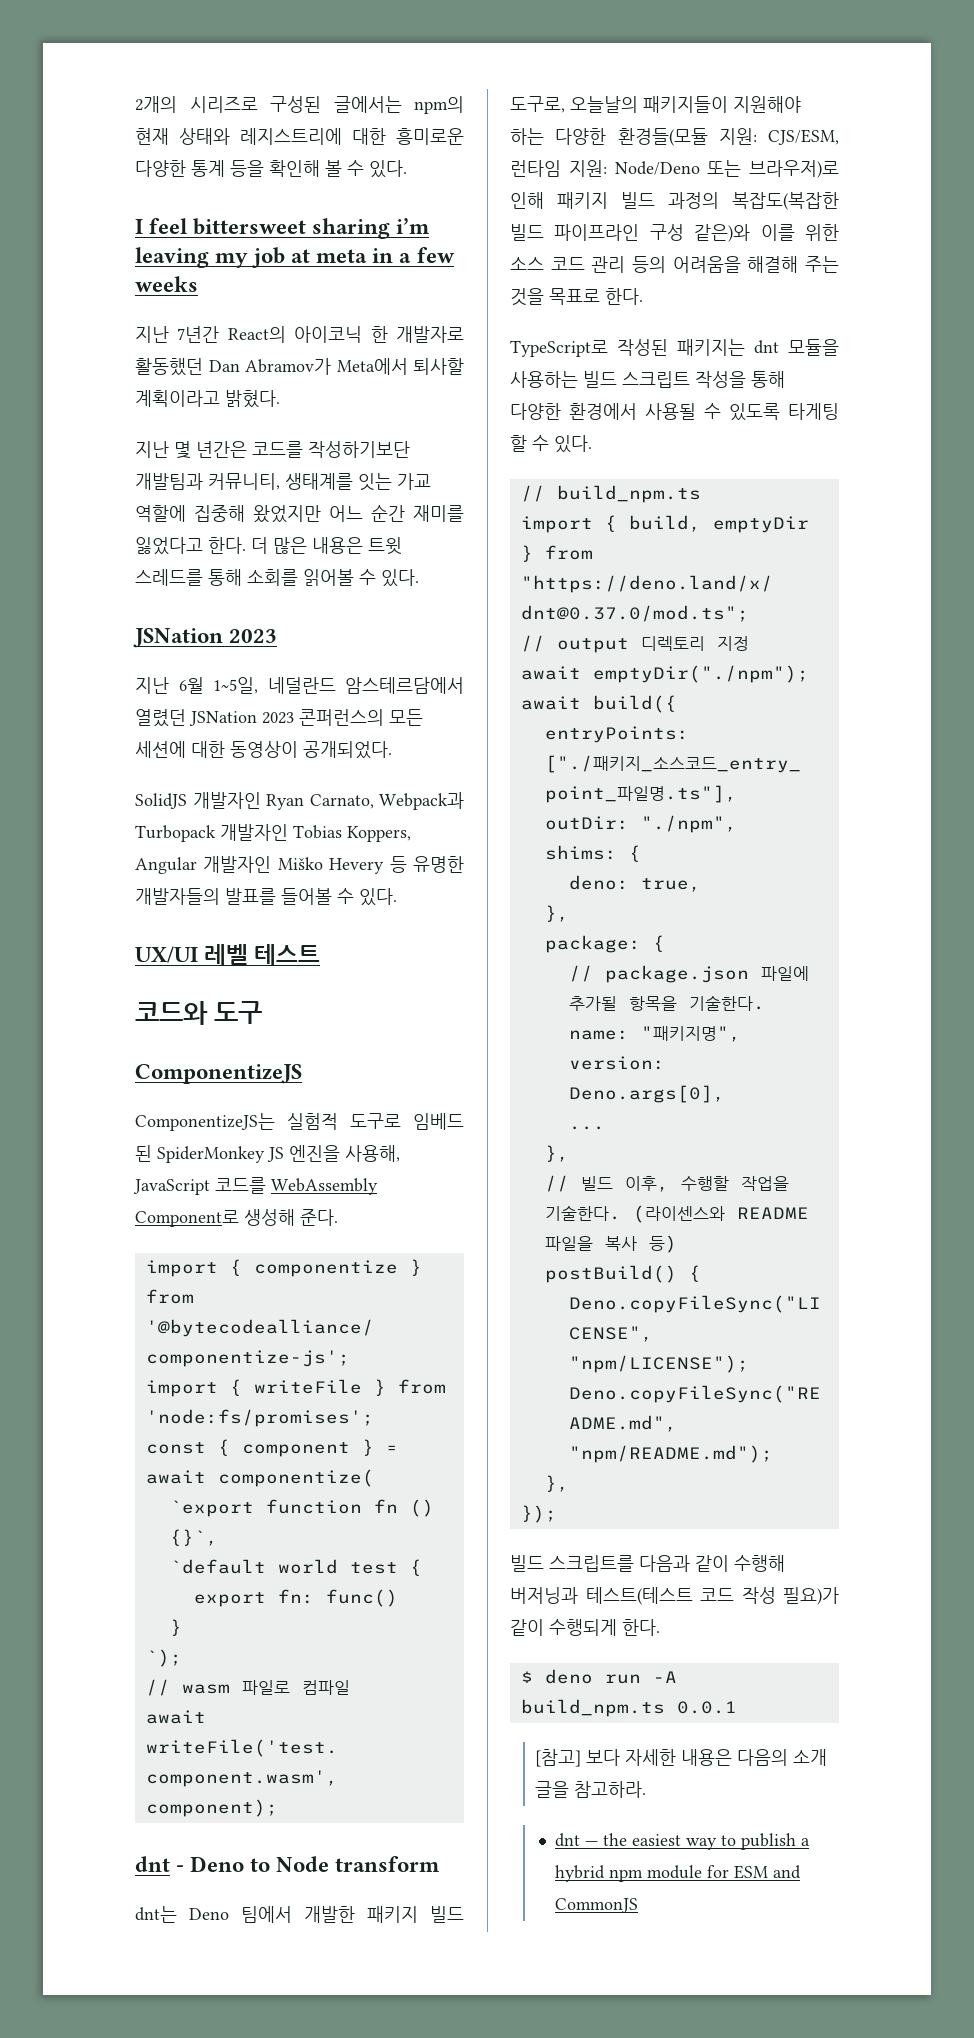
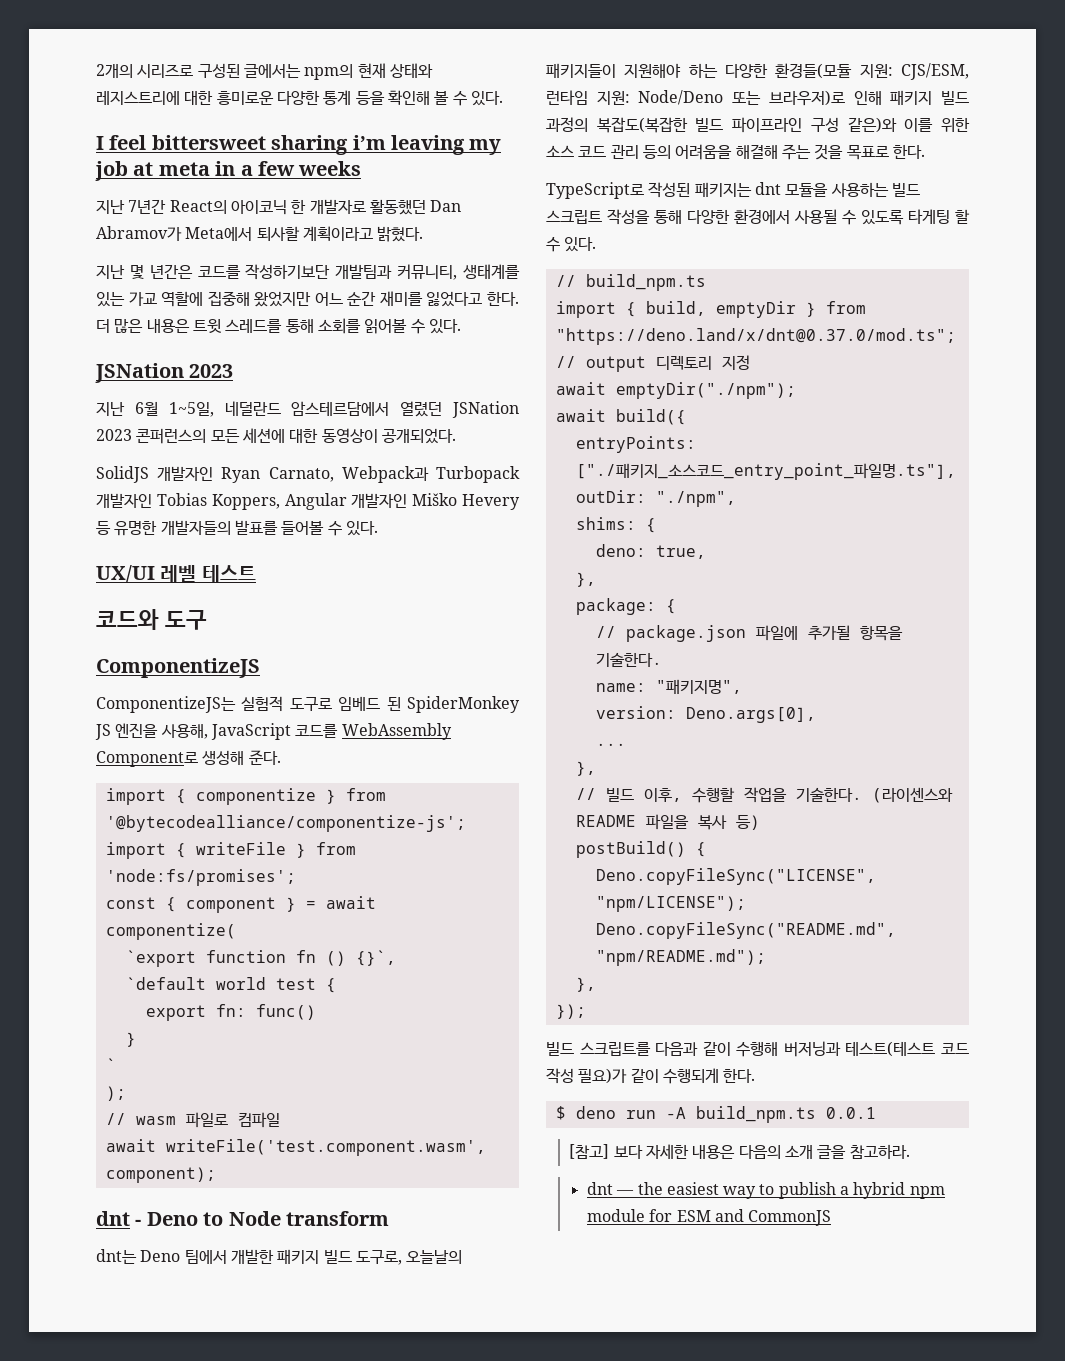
- 지난 몇 년간은 코드를 작성하기보단 개발팀과 커뮤니티, 생태계를 잇는 가교 역할에 집중해 왔었지만 어느 순간 재미를 잃었다고 한다.
+ 지난 몇 년간은 코드를 작성하기보단 개발팀과 커뮤니티, 생태계를 있는 가교 역할에 집중해 왔었지만 어느 순간 재미를 잃었다고 한다.
- `);
+ `
+ );

